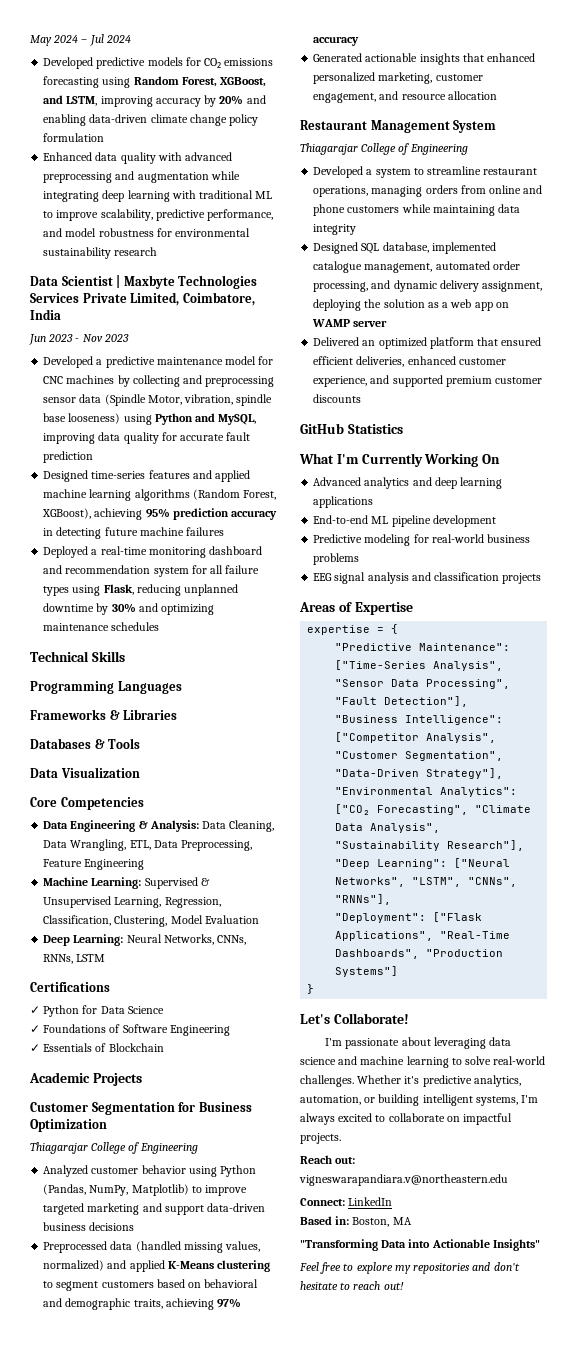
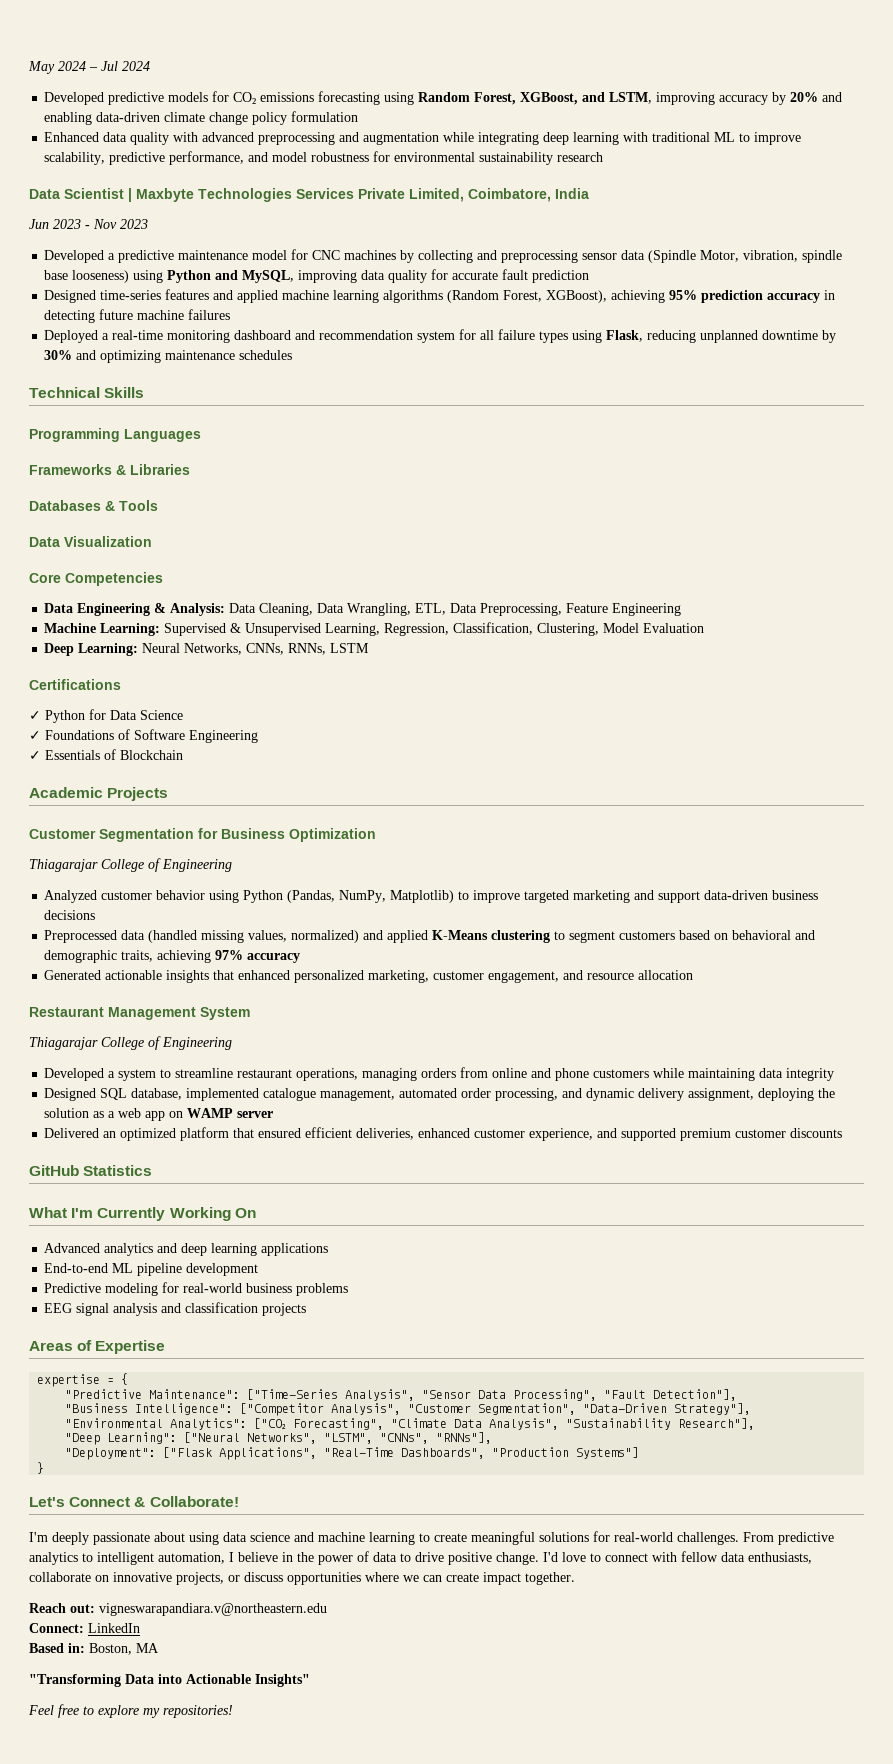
- Let's Collaborate!
+ Let's Connect & Collaborate!
- I'm passionate about leveraging data science and machine learning to solve real-world challenges. Whether it's predictive analytics, automation, or building intelligent systems, I'm always excited to collaborate on impactful projects.
+ I'm deeply passionate about using data science and machine learning to create meaningful solutions for real-world challenges. From predictive analytics to intelligent automation, I believe in the power of data to drive positive change. I'd love to connect with fellow data enthusiasts, collaborate on innovative projects, or discuss opportunities where we can create impact together.
- Feel free to explore my repositories and don't hesitate to reach out!
+ Feel free to explore my repositories!

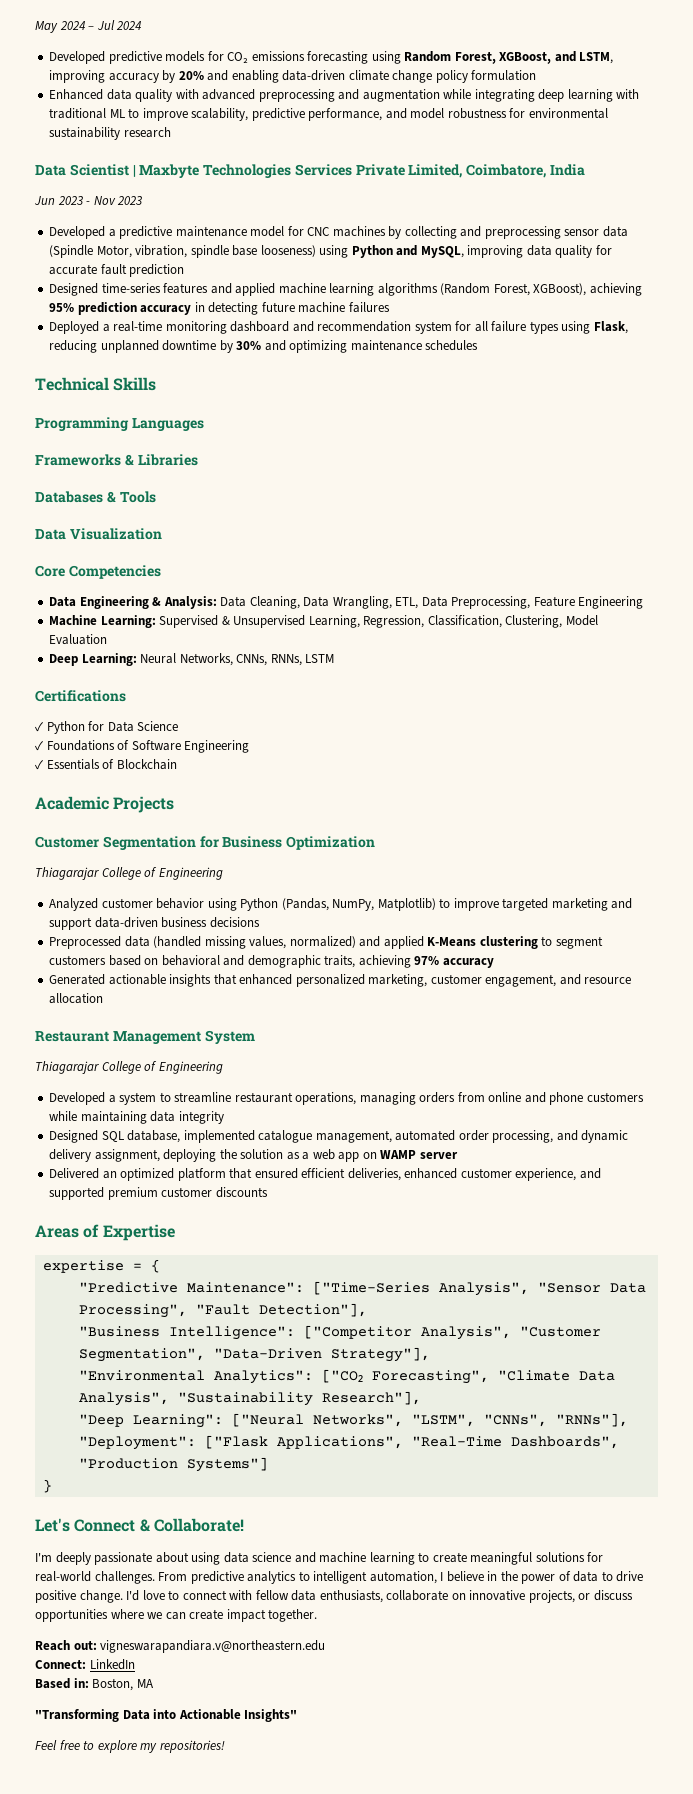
- GitHub Statistics
- What I'm Currently Working On
- Advanced analytics and deep learning applications
- End-to-end ML pipeline development
- Predictive modeling for real-world business problems
- EEG signal analysis and classification projects

